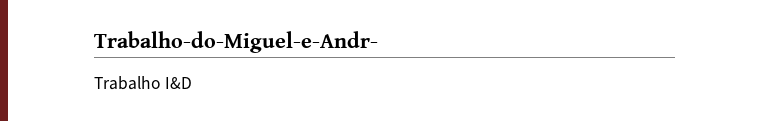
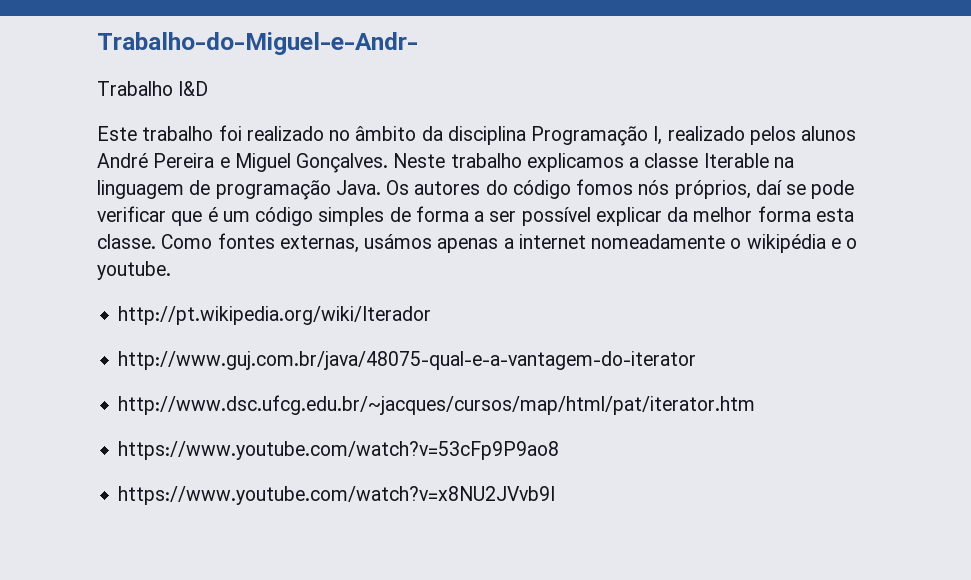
+ Este trabalho foi realizado no âmbito da disciplina Programação I, realizado pelos alunos André Pereira e Miguel Gonçalves. Neste trabalho explicamos a classe Iterable na linguagem de programação Java. Os autores do código fomos nós próprios, daí se pode verificar que é um código simples de forma a ser possível explicar da melhor forma esta classe. Como fontes externas, usámos apenas a internet nomeadamente o wikipédia e o youtube.
+ http://pt.wikipedia.org/wiki/Iterador
+ http://www.guj.com.br/java/48075-qual-e-a-vantagem-do-iterator
+ http://www.dsc.ufcg.edu.br/~jacques/cursos/map/html/pat/iterator.htm
+ https://www.youtube.com/watch?v=53cFp9P9ao8
+ https://www.youtube.com/watch?v=x8NU2JVvb9I

